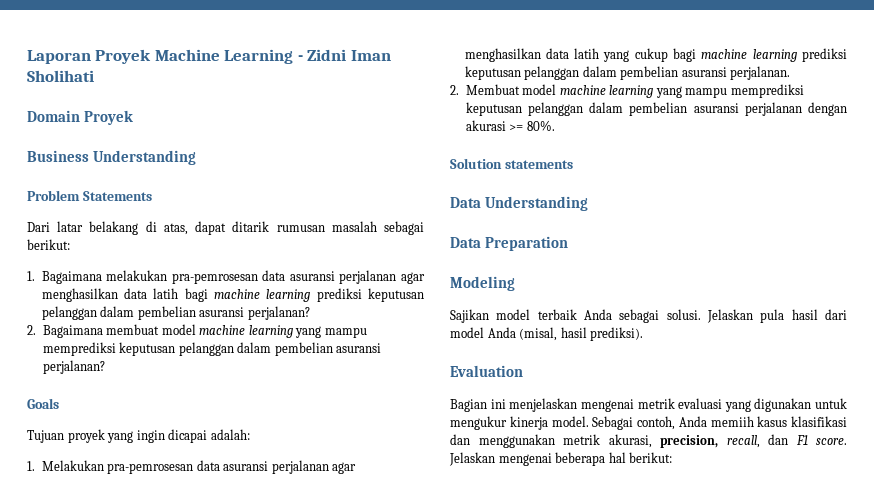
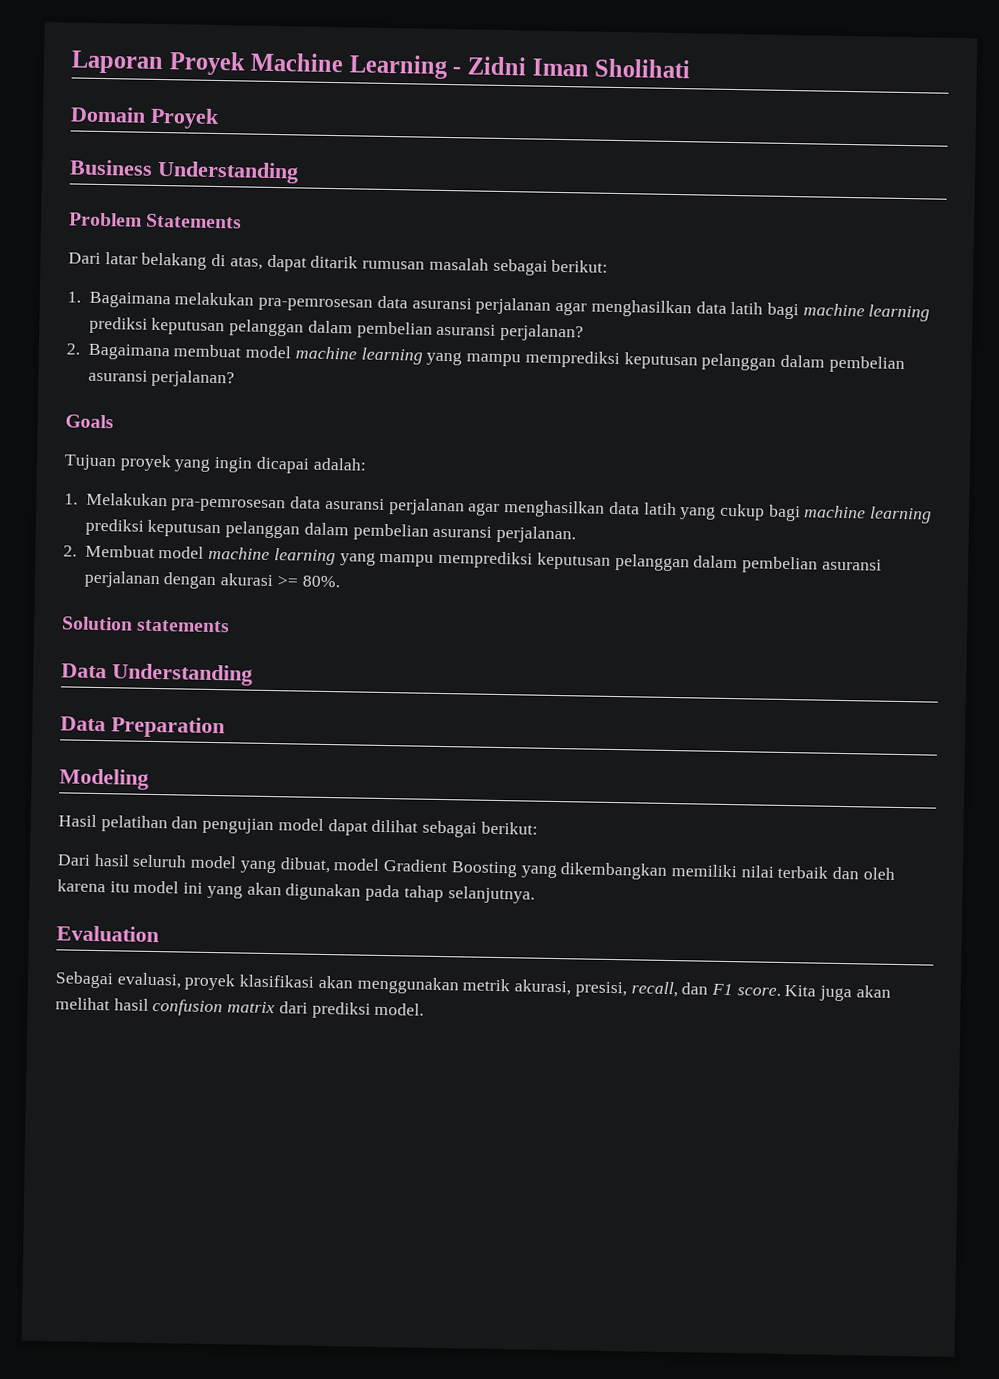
- Sajikan model terbaik Anda sebagai solusi. Jelaskan pula hasil dari model Anda (misal, hasil prediksi).
+ Hasil pelatihan dan pengujian model dapat dilihat sebagai berikut:
+ Dari hasil seluruh model yang dibuat, model Gradient Boosting yang dikembangkan memiliki nilai terbaik dan oleh karena itu model ini yang akan digunakan pada tahap selanjutnya.
  Evaluation
- Bagian ini menjelaskan mengenai metrik evaluasi yang digunakan untuk mengukur kinerja model. Sebagai contoh, Anda memiih kasus klasifikasi dan menggunakan metrik akurasi, precision, recall, dan F1 score.
+ Sebagai evaluasi, proyek klasifikasi akan menggunakan metrik akurasi, presisi, recall, dan F1 score.
- Jelaskan mengenai beberapa hal berikut:
+ Kita juga akan melihat hasil confusion matrix dari prediksi model.

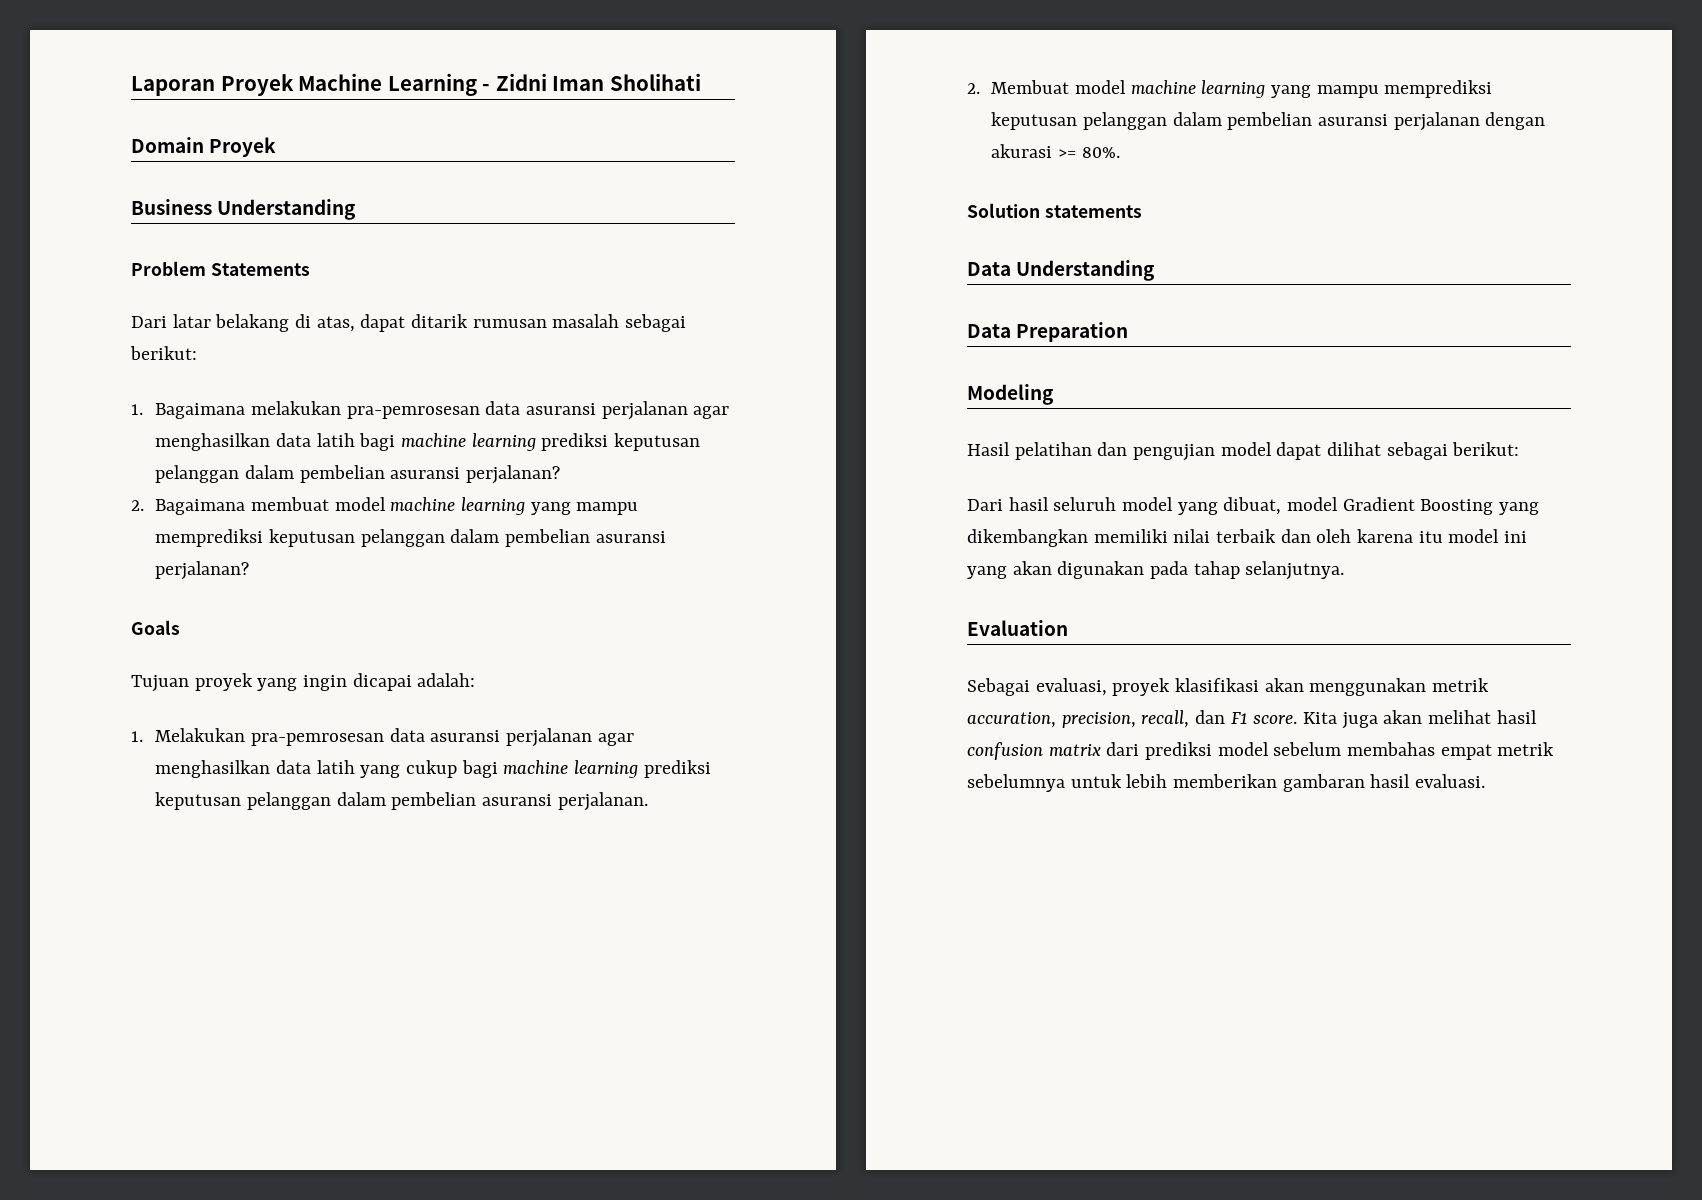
- Sebagai evaluasi, proyek klasifikasi akan menggunakan metrik akurasi, presisi, recall, dan F1 score.
+ Sebagai evaluasi, proyek klasifikasi akan menggunakan metrik accuration, precision, recall, dan F1 score.
- Kita juga akan melihat hasil confusion matrix dari prediksi model.
+ Kita juga akan melihat hasil confusion matrix dari prediksi model sebelum membahas empat metrik sebelumnya untuk lebih memberikan gambaran hasil evaluasi.

